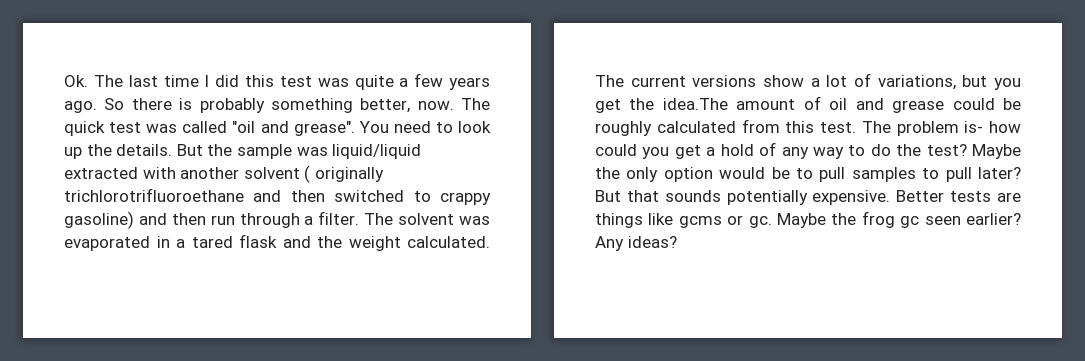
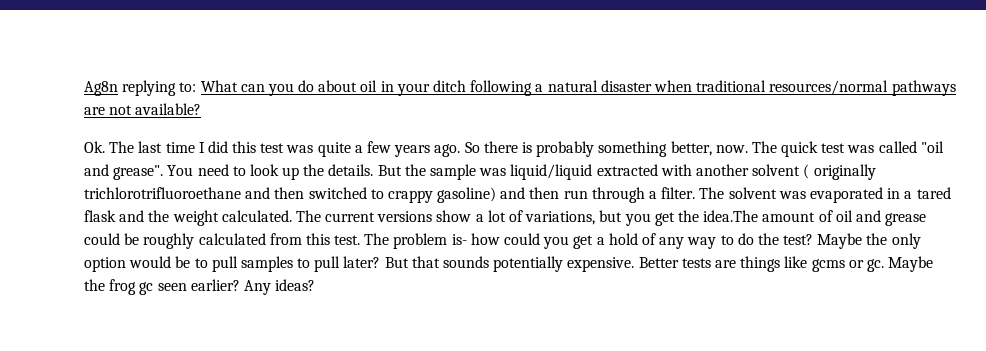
+ Ag8n replying to: What can you do about oil in your ditch following a natural disaster when traditional resources/normal pathways are not available?

